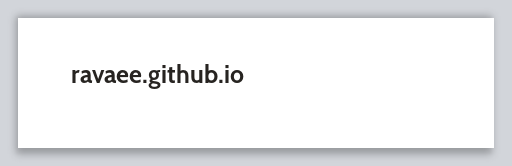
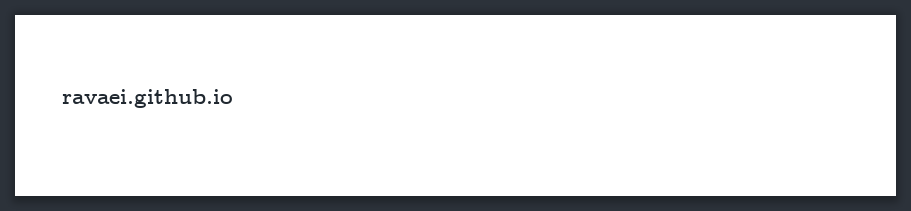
- ravaee.github.io
+ ravaei.github.io

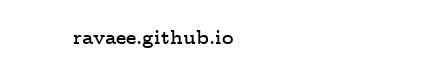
- ravaei.github.io
+ ravaee.github.io

